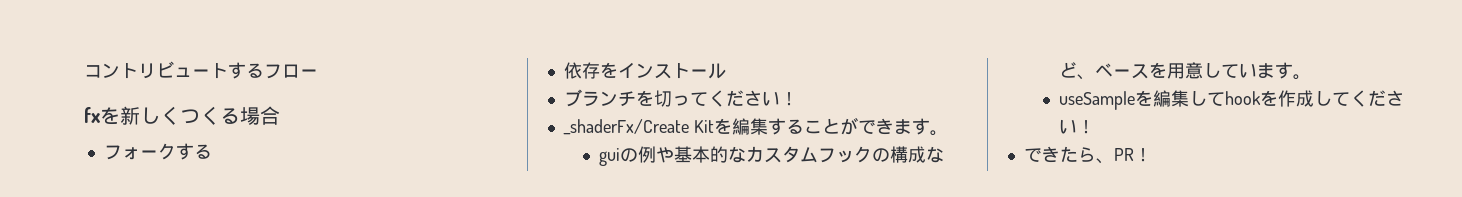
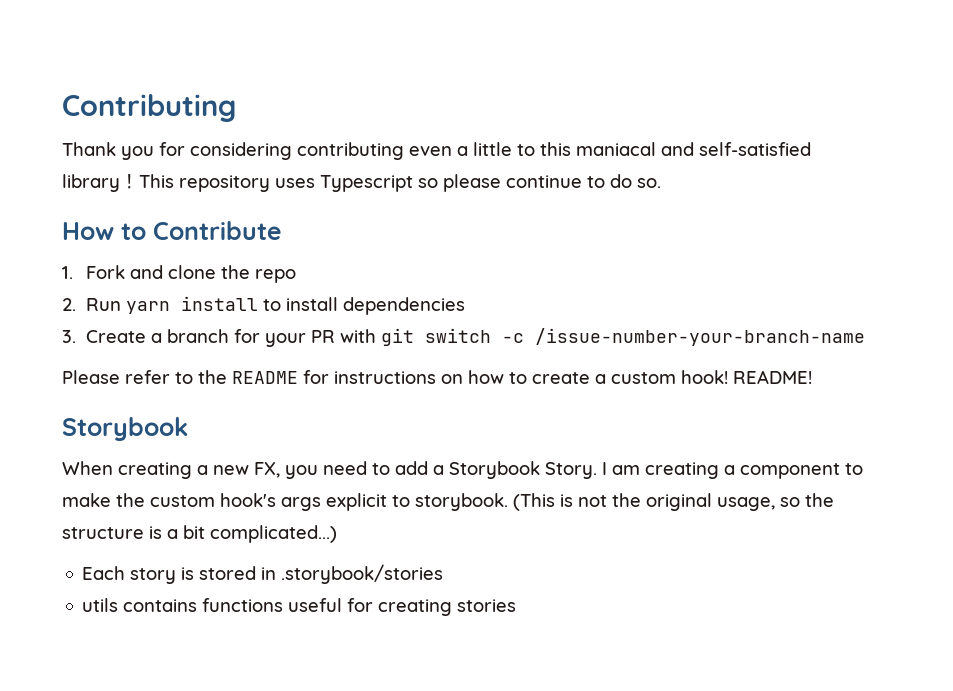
- コントリビュートするフロー
- fxを新しくつくる場合
- フォークする
- 依存をインストール
- ブランチを切ってください！
- _shaderFx/Create Kitを編集することができます。
- guiの例や基本的なカスタムフックの構成など、ベースを用意しています。
- useSampleを編集してhookを作成してください！
- できたら、PR！
+ Contributing
+ Thank you for considering contributing even a little to this maniacal and self-satisfied library！This repository uses Typescript so please continue to do so.
+ How to Contribute
+ 1. Fork and clone the repo
+ 2. Run yarn install to install dependencies
+ 3. Create a branch for your PR with git switch -c /issue-number-your-branch-name
+ Please refer to the README for instructions on how to create a custom hook! README!
+ Storybook
+ When creating a new FX, you need to add a Storybook Story. I am creating a component to make the custom hook's args explicit to storybook. (This is not the original usage, so the structure is a bit complicated...)
+ Each story is stored in .storybook/stories
+ utils contains functions useful for creating stories

